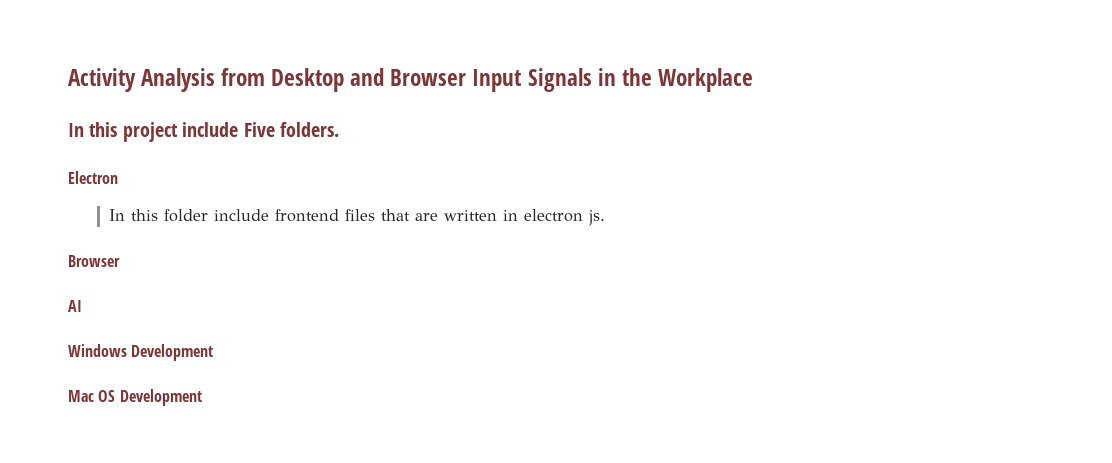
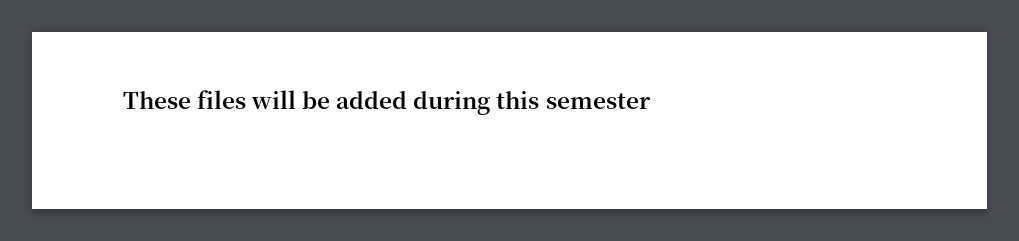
- Activity Analysis from Desktop and Browser Input Signals in the Workplace
- In this project include Five folders.
- Electron
- In this folder include frontend files that are written in electron js.
- Browser
- AI
- Windows Development
- Mac OS Development
+ These files will be added during this semester

